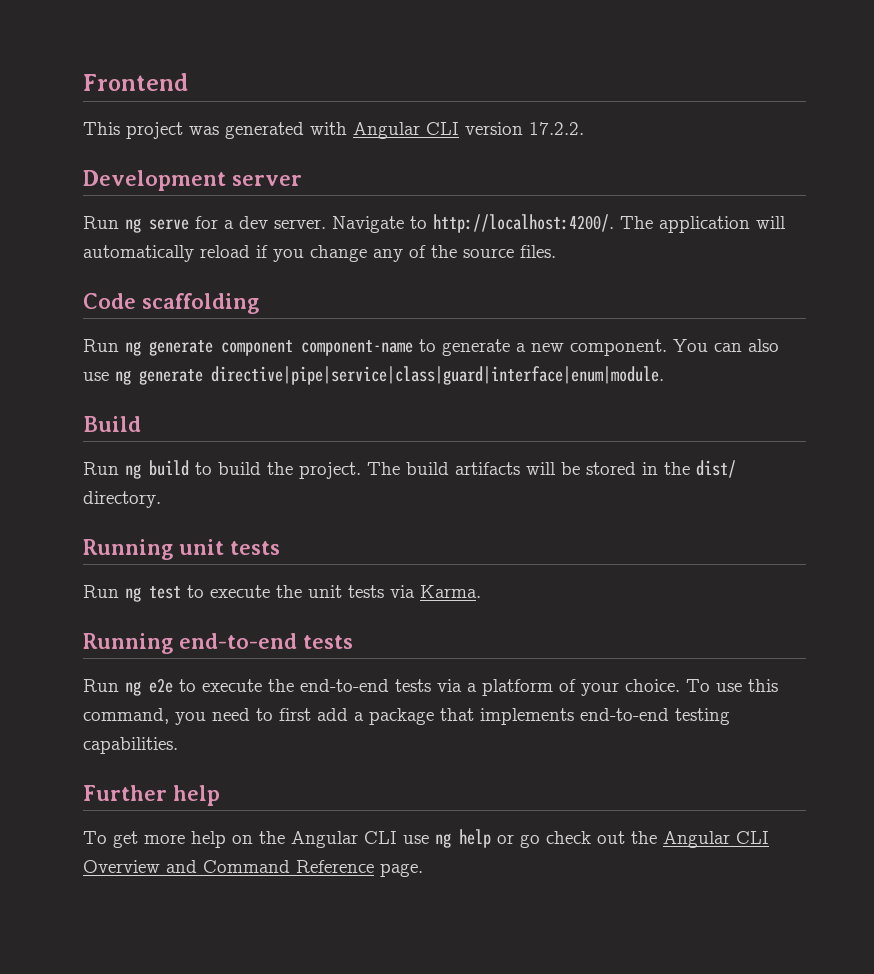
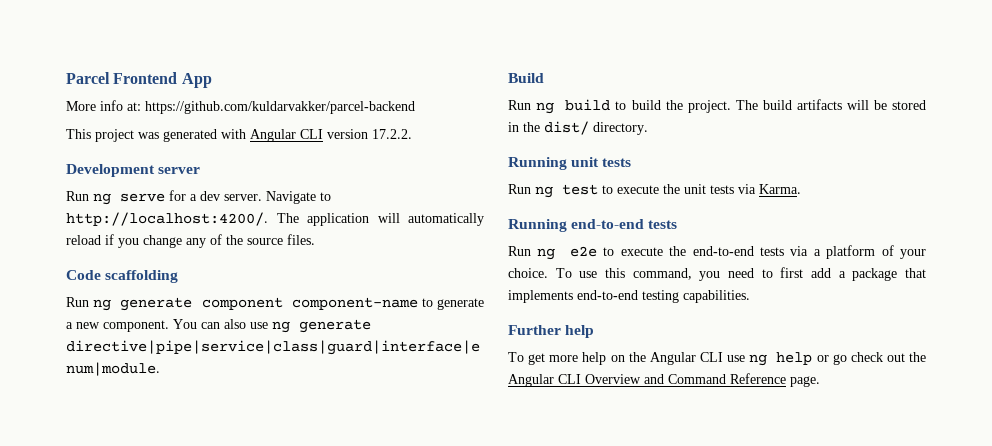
- Frontend
+ Parcel Frontend App
+ More info at: https://github.com/kuldarvakker/parcel-backend

